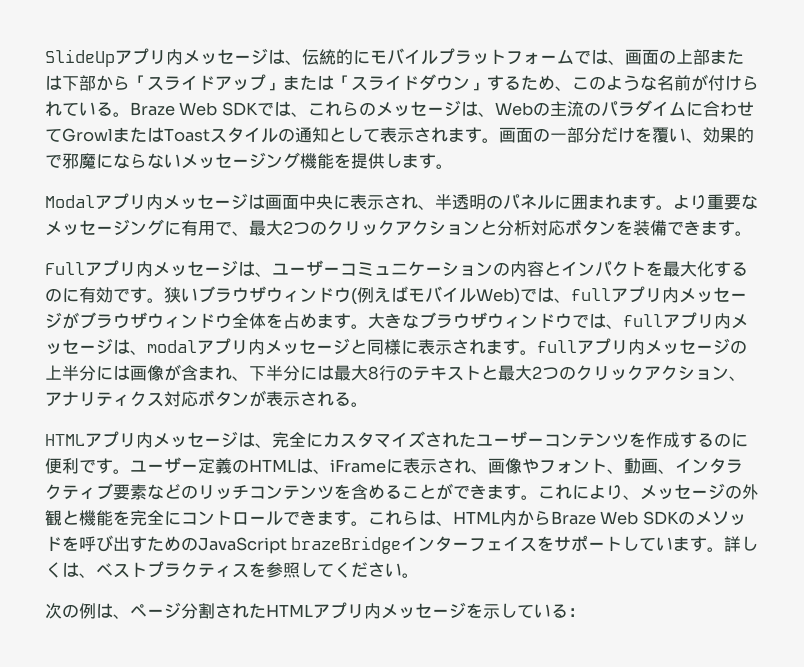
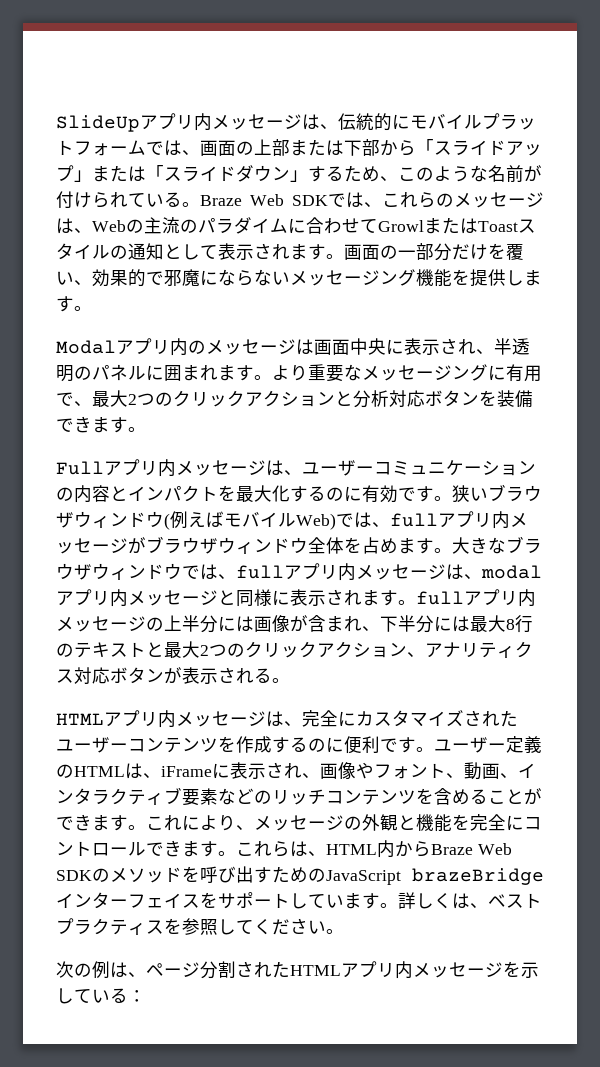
- Modalアプリ内メッセージは画面中央に表示され、半透明のパネルに囲まれます。
+ Modalアプリ内のメッセージは画面中央に表示され、半透明のパネルに囲まれます。

